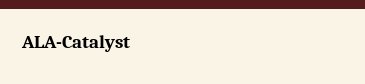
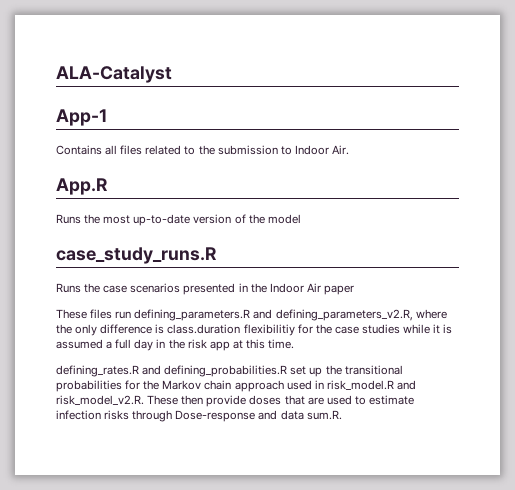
+ App-1
+ Contains all files related to the submission to Indoor Air.
+ App.R
+ Runs the most up-to-date version of the model
+ case_study_runs.R
+ Runs the case scenarios presented in the Indoor Air paper
+ These files run defining_parameters.R and defining_parameters_v2.R, where the only difference is class.duration flexibilitiy for the case studies while it is assumed a full day in the risk app at this time.
+ defining_rates.R and defining_probabilities.R set up the transitional probabilities for the Markov chain approach used in risk_model.R and risk_model_v2.R. These then provide doses that are used to estimate infection risks through Dose-response and data sum.R.

